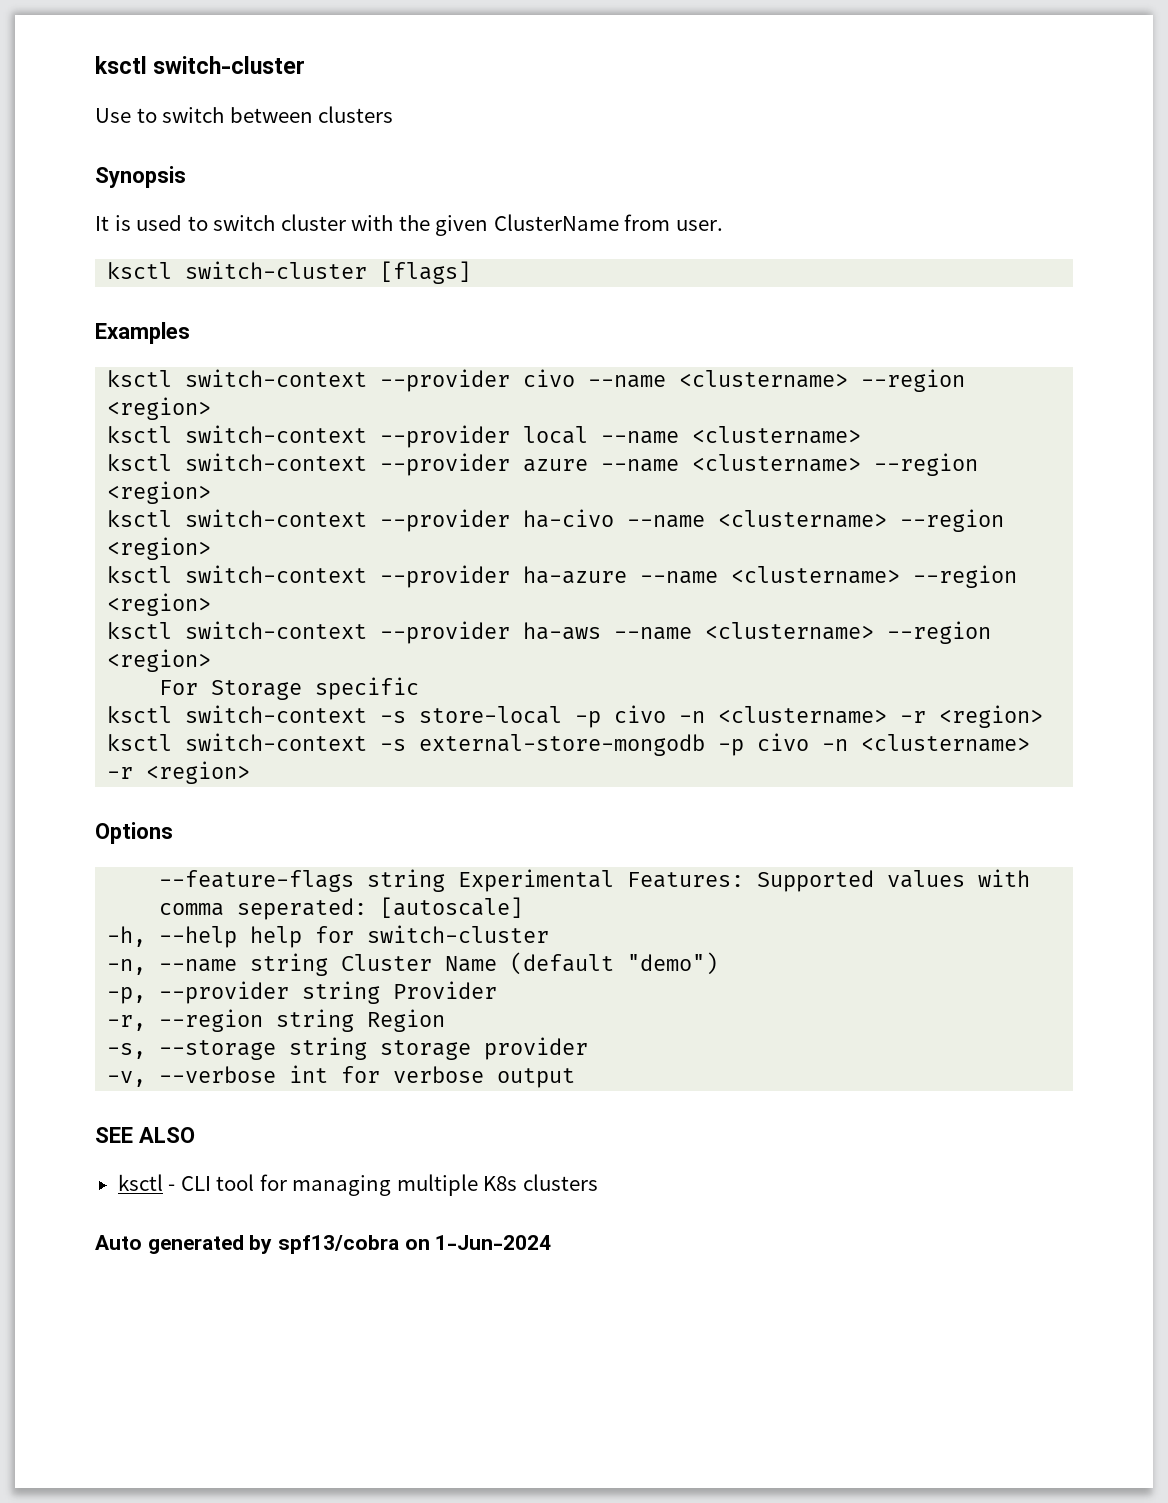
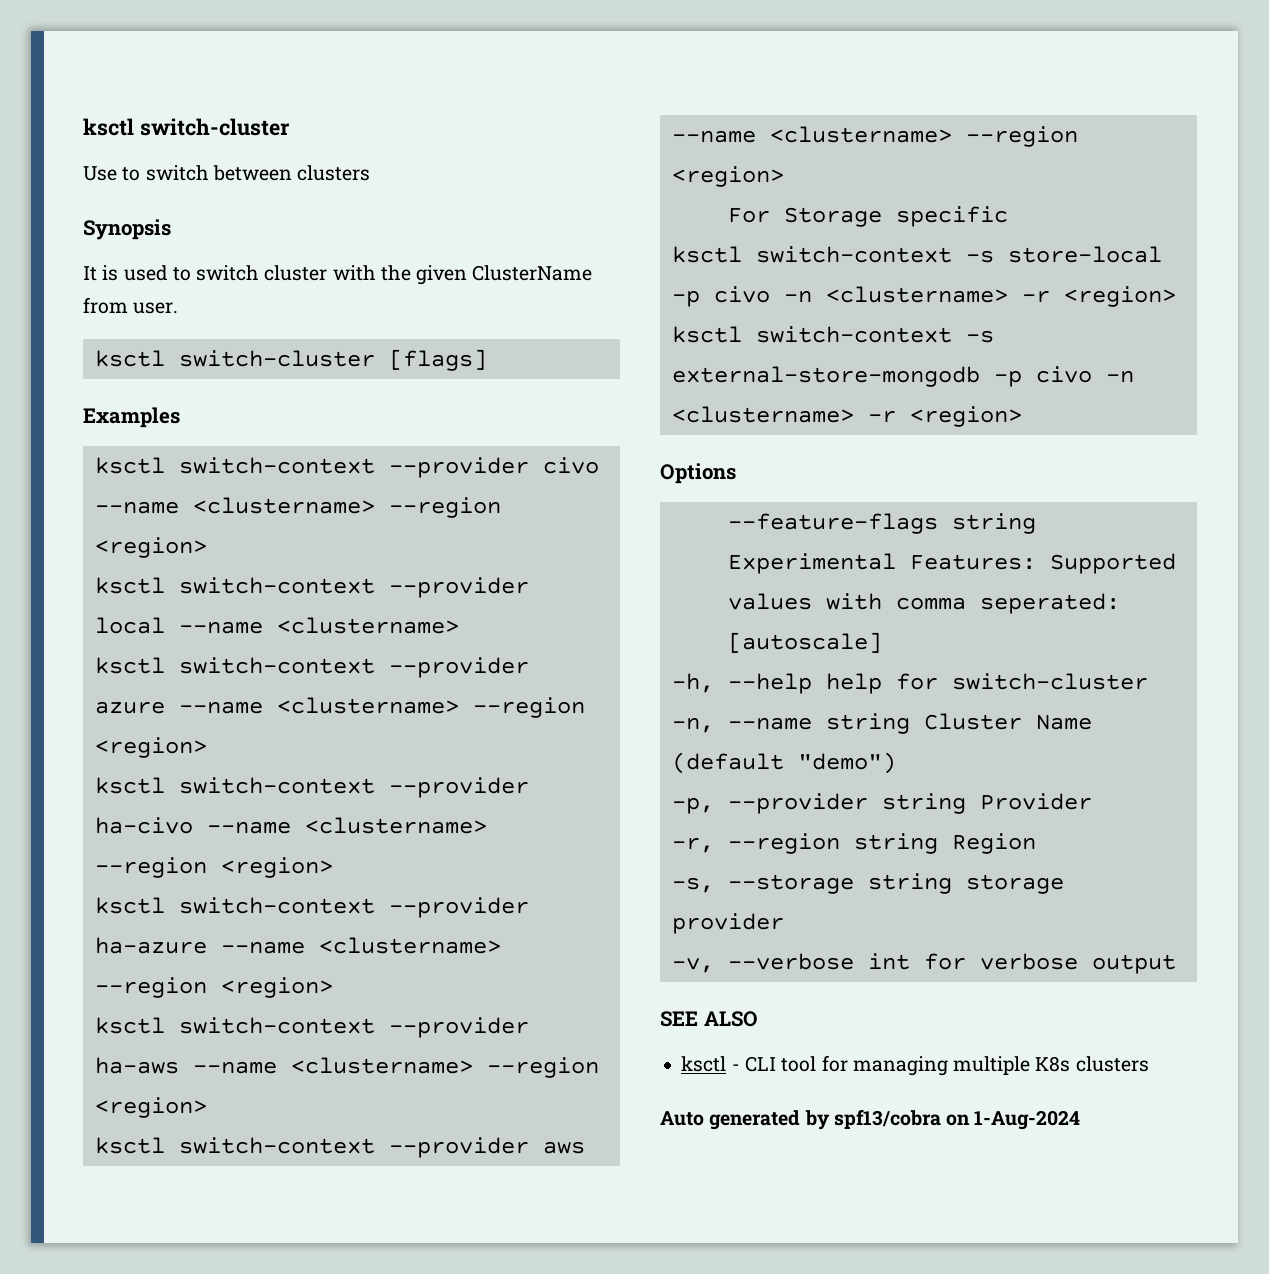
+ ksctl switch-context --provider aws --name <clustername> --region <region>
- Auto generated by spf13/cobra on 1-Jun-2024
+ Auto generated by spf13/cobra on 1-Aug-2024

